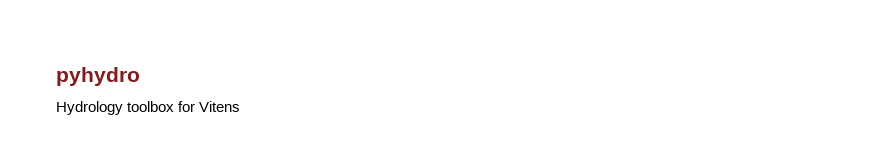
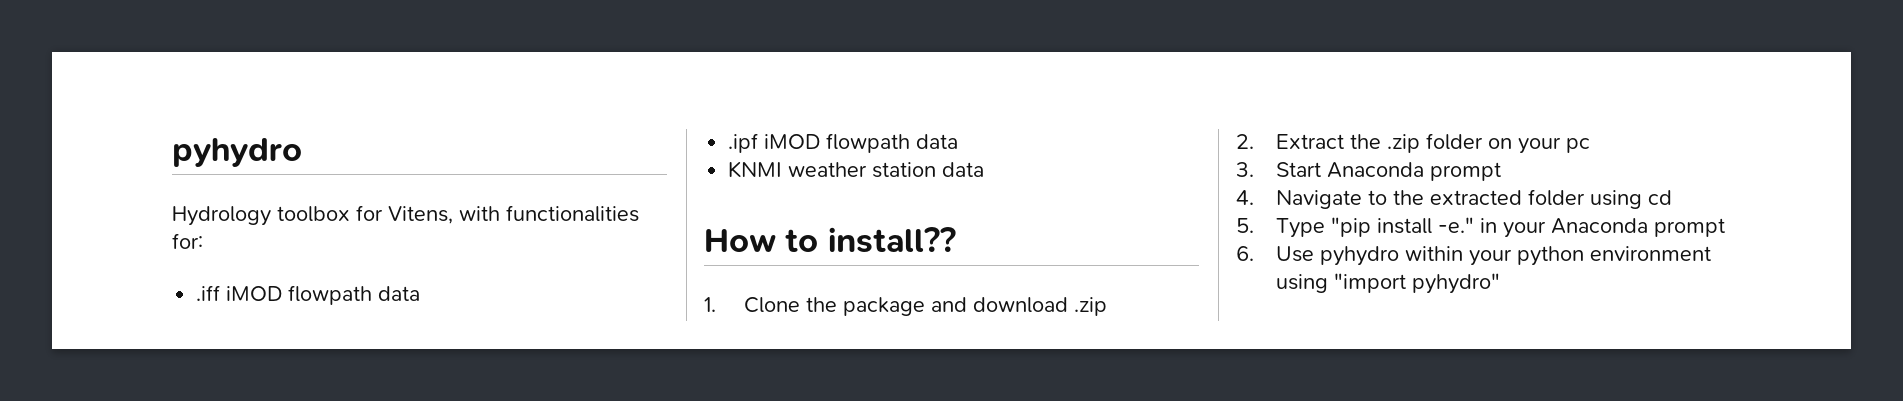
- Hydrology toolbox for Vitens
+ Hydrology toolbox for Vitens, with functionalities for:
+ .iff iMOD flowpath data
+ .ipf iMOD flowpath data
+ KNMI weather station data
+ How to install??
+ 1. Clone the package and download .zip
+ 2. Extract the .zip folder on your pc
+ 3. Start Anaconda prompt
+ 4. Navigate to the extracted folder using cd
+ 5. Type "pip install -e." in your Anaconda prompt
+ 6. Use pyhydro within your python environment using "import pyhydro"

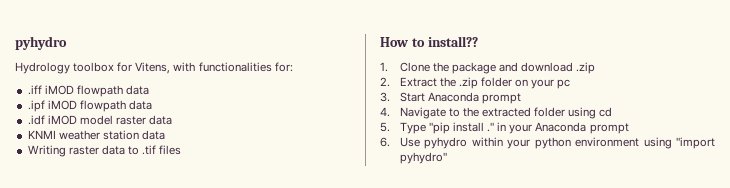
+ .idf iMOD model raster data
+ Writing raster data to .tif files
- 5. Type "pip install -e." in your Anaconda prompt
+ 5. Type "pip install ." in your Anaconda prompt

